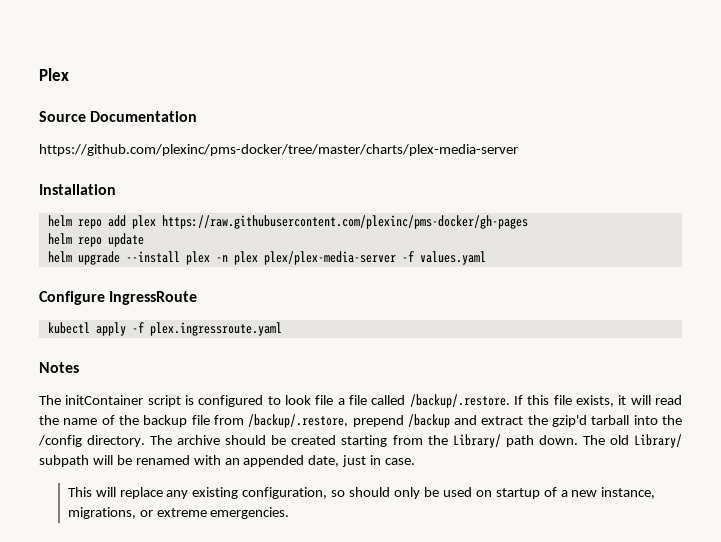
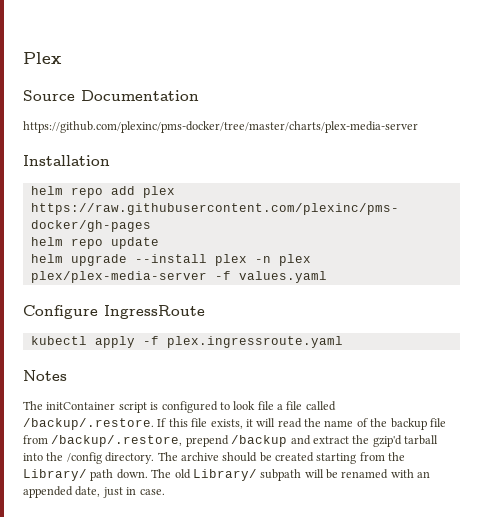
- This will replace any existing configuration, so should only be used on startup of a new instance, migrations, or extreme emergencies.

